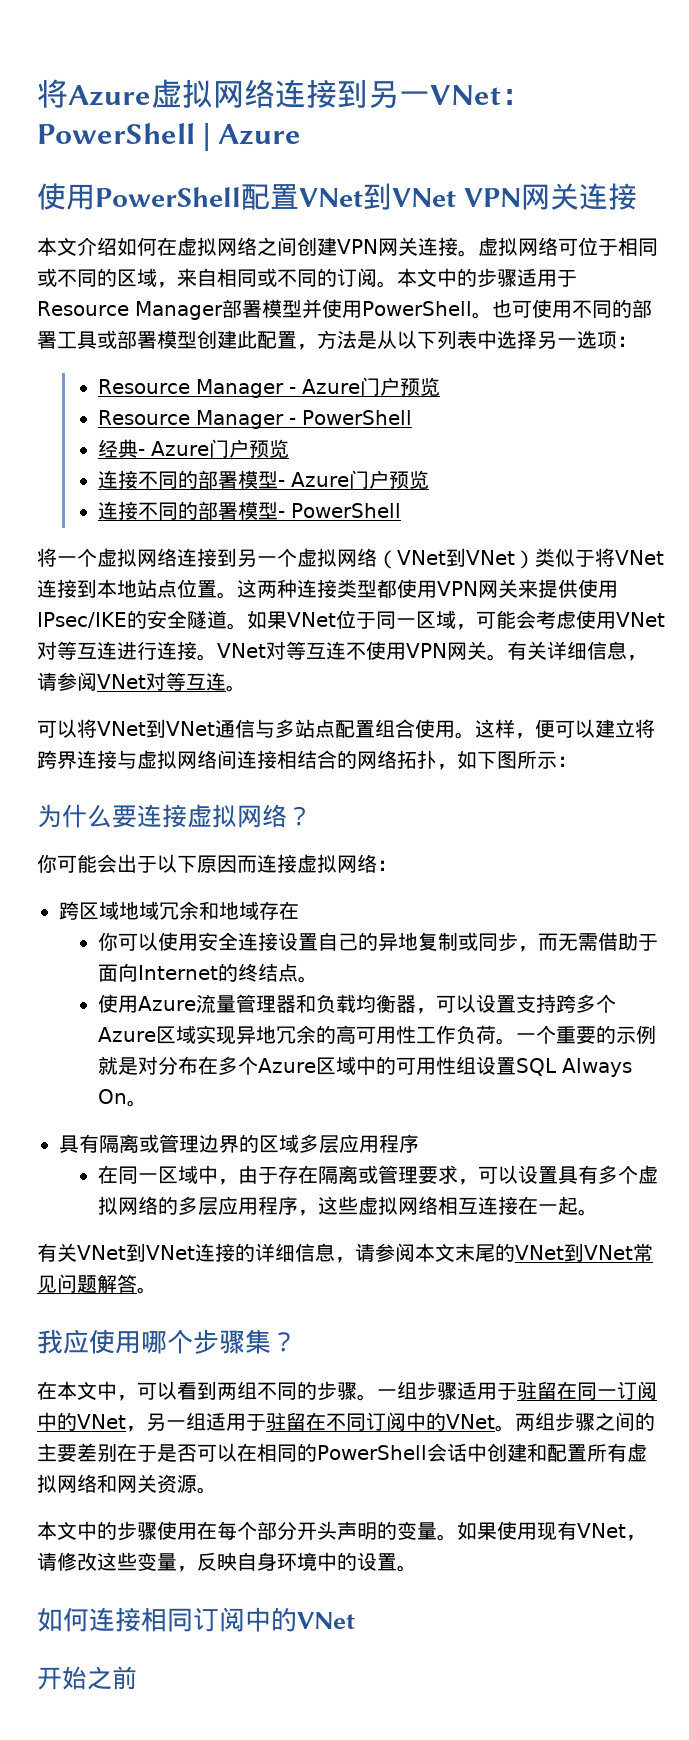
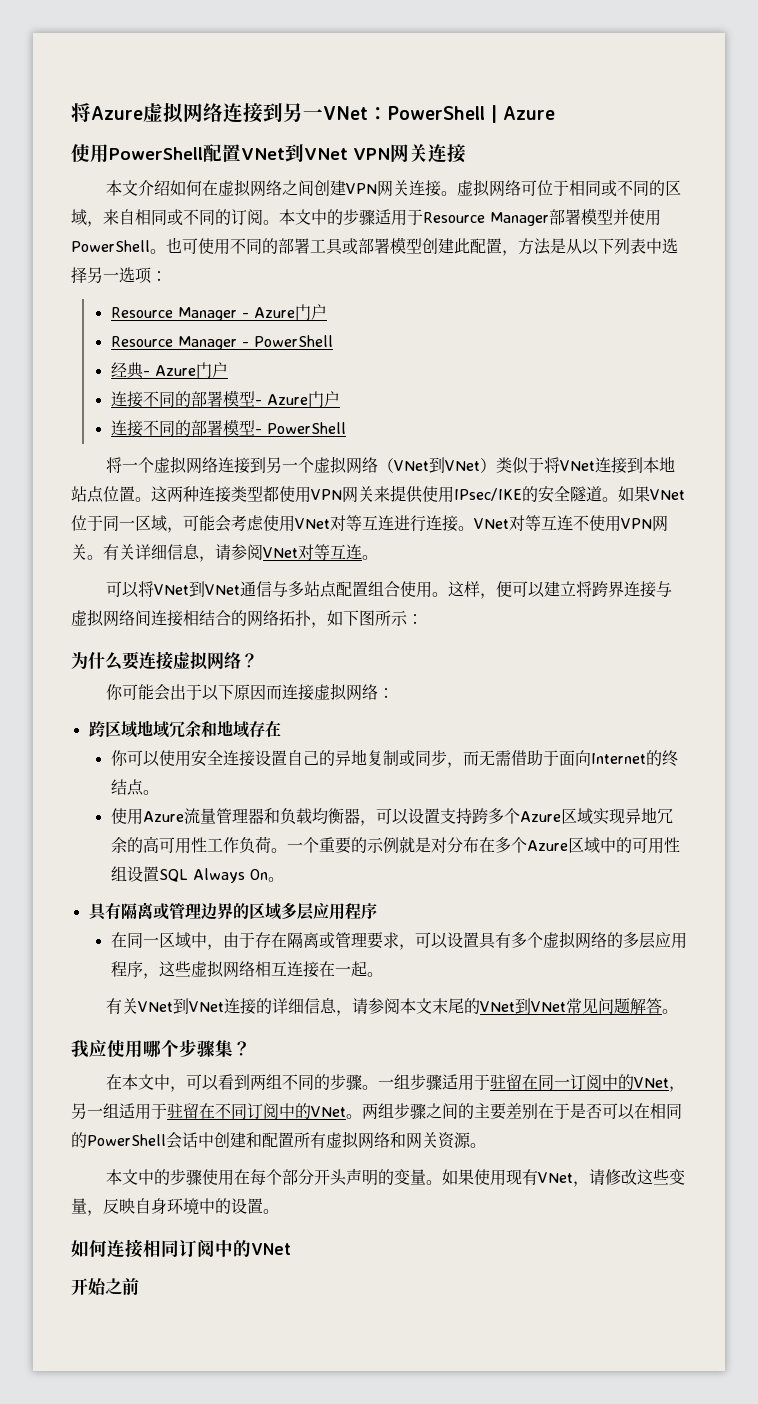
- Resource Manager - Azure门户预览
+ Resource Manager - Azure门户
- 经典- Azure门户预览
+ 经典- Azure门户
- 连接不同的部署模型- Azure门户预览
+ 连接不同的部署模型- Azure门户

